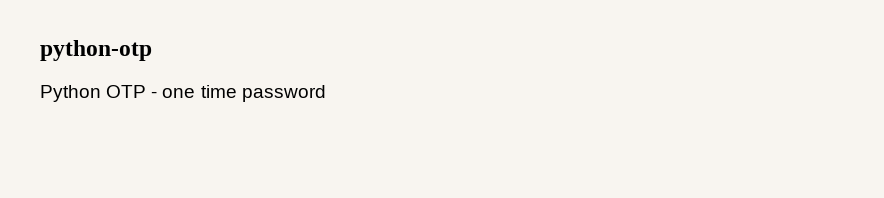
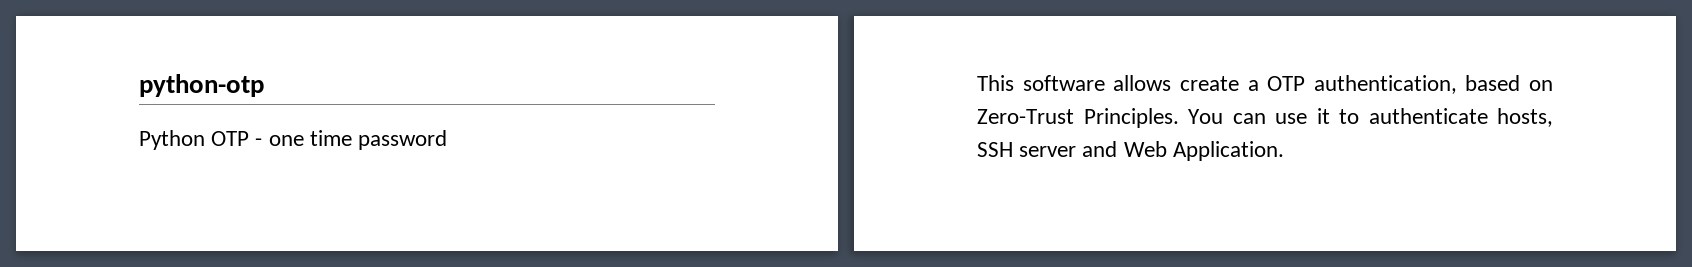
+ This software allows create a OTP authentication, based on Zero-Trust Principles. You can use it to authenticate hosts, SSH server and Web Application.

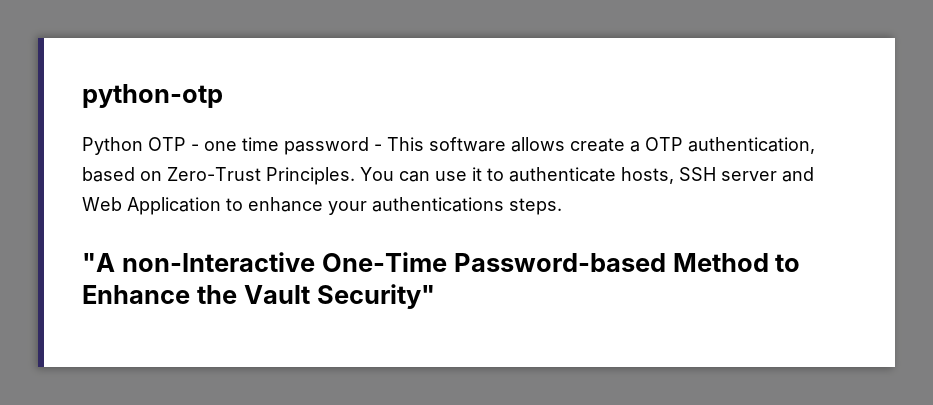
- Python OTP - one time password
- This software allows create a OTP authentication, based on Zero-Trust Principles.
+ Python OTP - one time password - This software allows create a OTP authentication, based on Zero-Trust Principles.
- You can use it to authenticate hosts, SSH server and Web Application.
+ You can use it to authenticate hosts, SSH server and Web Application to enhance your authentications steps.
+ "A non-Interactive One-Time Password-based Method to Enhance the Vault Security"

